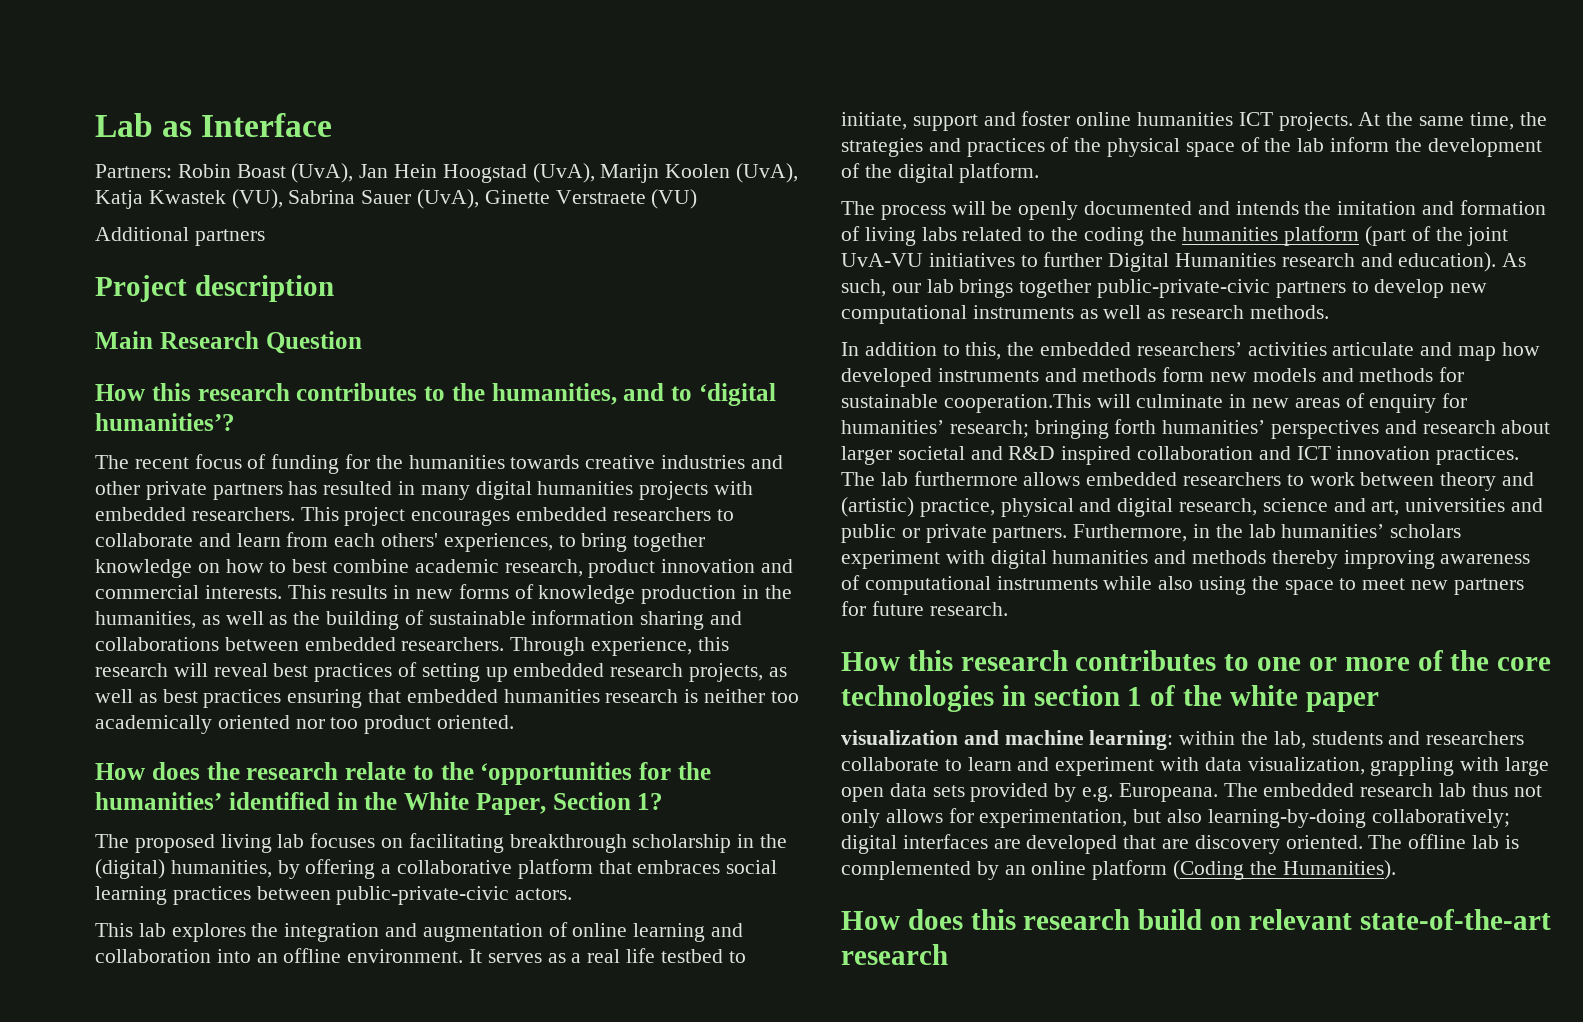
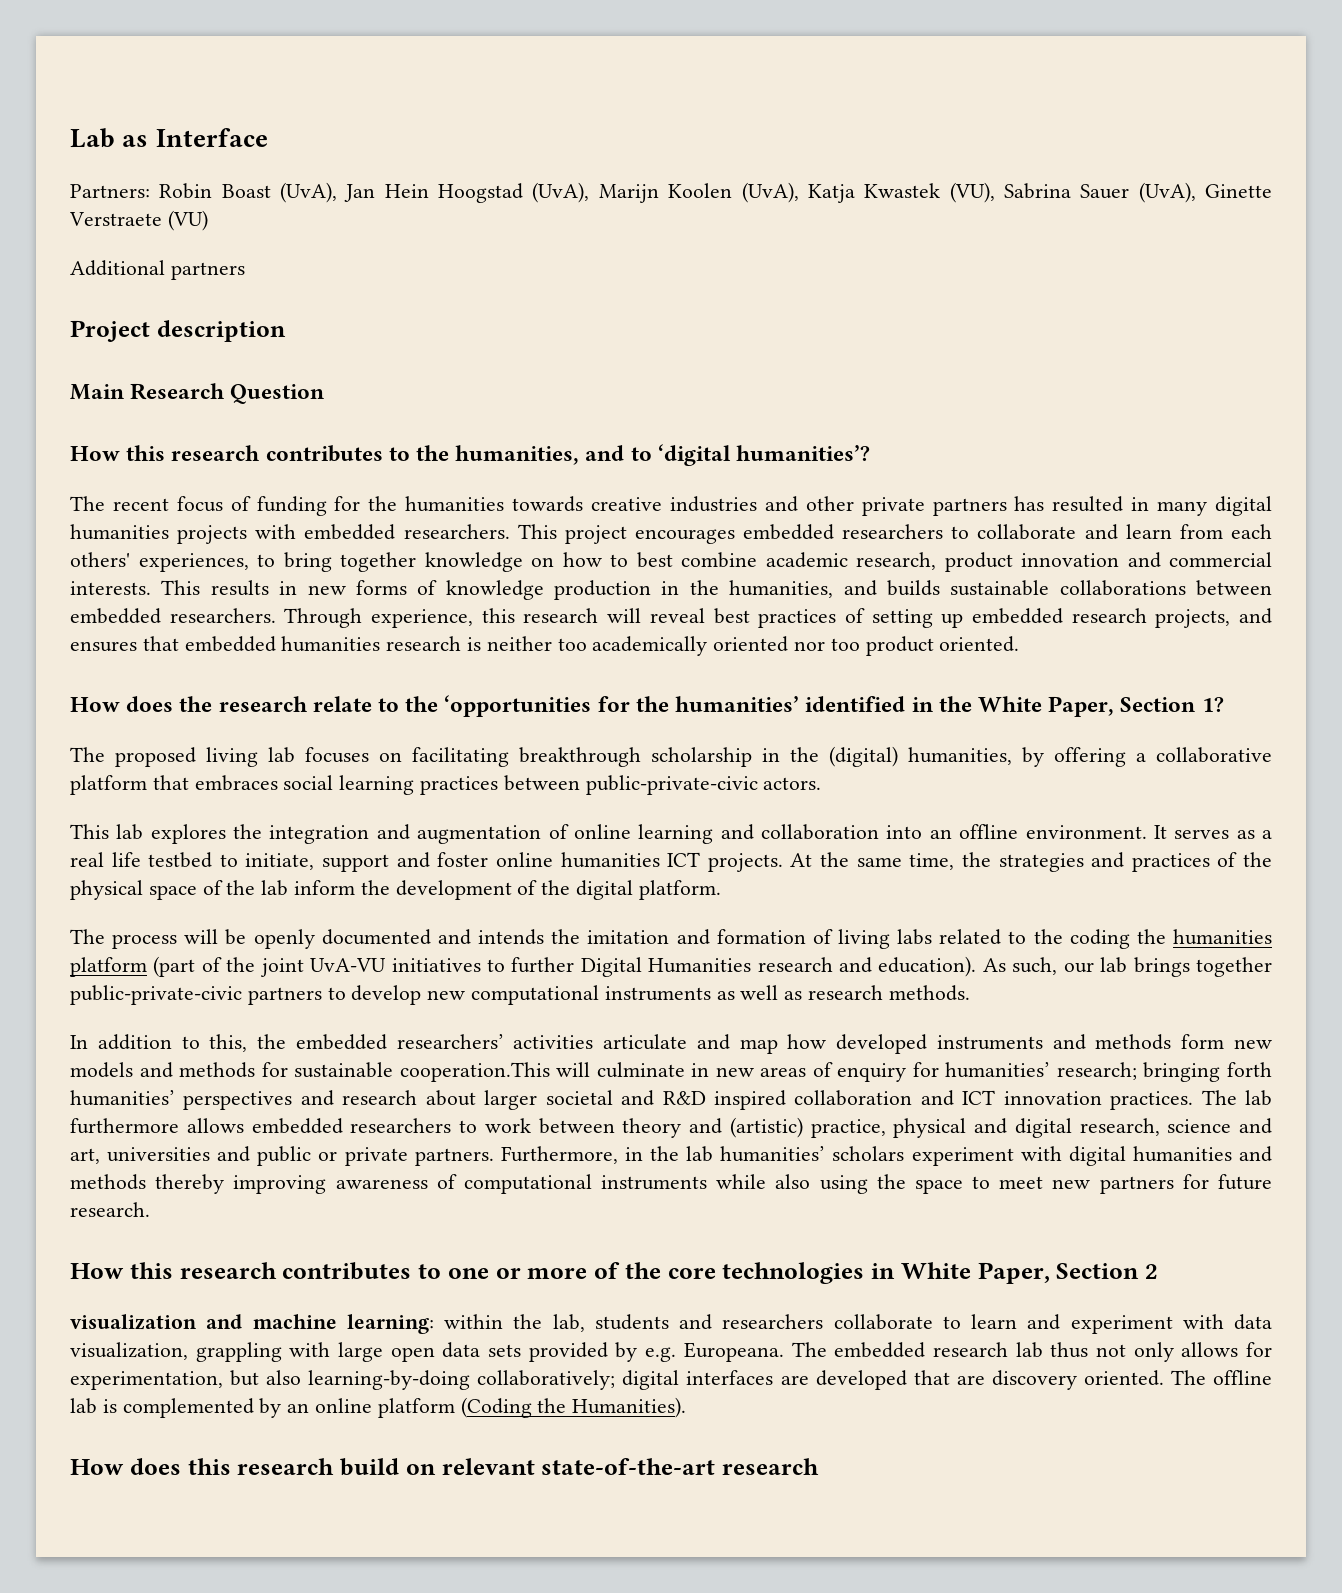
- This results in new forms of knowledge production in the humanities, as well as the building of sustainable information sharing and collaborations between embedded researchers.
+ This results in new forms of knowledge production in the humanities, and builds sustainable collaborations between embedded researchers.
- Through experience, this research will reveal best practices of setting up embedded research projects, as well as best practices ensuring that embedded humanities research is neither too academically oriented nor too product oriented.
+ Through experience, this research will reveal best practices of setting up embedded research projects, and ensures that embedded humanities research is neither too academically oriented nor too product oriented.
- How this research contributes to one or more of the core technologies in section 1 of the white paper
+ How this research contributes to one or more of the core technologies in White Paper, Section 2

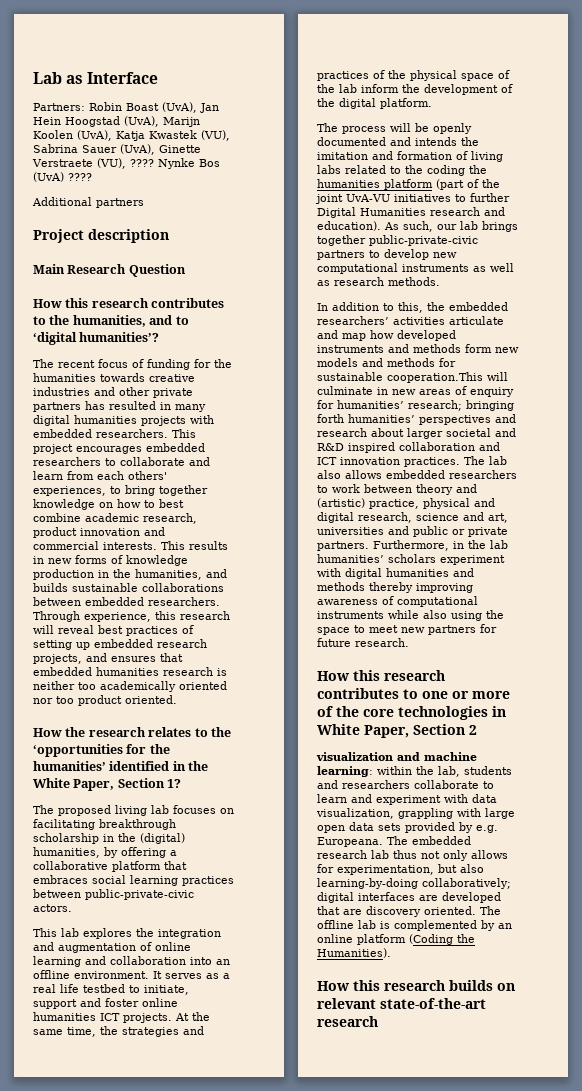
- Partners: Robin Boast (UvA), Jan Hein Hoogstad (UvA), Marijn Koolen (UvA), Katja Kwastek (VU), Sabrina Sauer (UvA), Ginette Verstraete (VU)
+ Partners: Robin Boast (UvA), Jan Hein Hoogstad (UvA), Marijn Koolen (UvA), Katja Kwastek (VU), Sabrina Sauer (UvA), Ginette Verstraete (VU), ???? Nynke Bos (UvA) ????
- How does the research relate to the ‘opportunities for the humanities’ identified in the White Paper, Section 1?
+ How the research relates to the ‘opportunities for the humanities’ identified in the White Paper, Section 1?
- The lab furthermore allows embedded researchers to work between theory and (artistic) practice, physical and digital research, science and art, universities and public or private partners.
+ The lab also allows embedded researchers to work between theory and (artistic) practice, physical and digital research, science and art, universities and public or private partners.
- How does this research build on relevant state-of-the-art research
+ How this research builds on relevant state-of-the-art research

